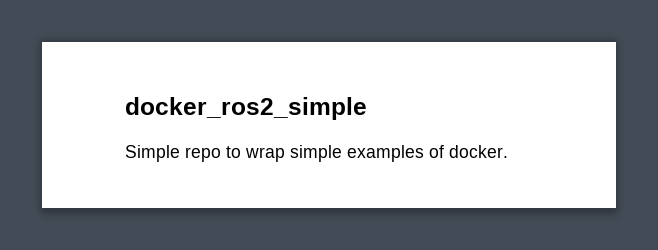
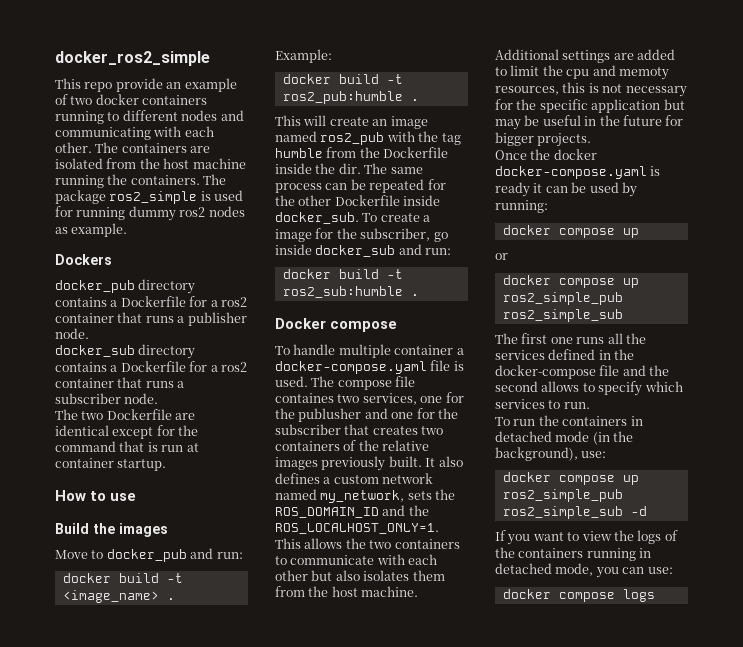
- Simple repo to wrap simple examples of docker.
+ This repo provide an example of two docker containers running to different nodes and communicating with each other. The containers are isolated from the host machine running the containers. The package ros2_simple is used for running dummy ros2 nodes as example.
+ Dockers
+ docker_pub directory contains a Dockerfile for a ros2 container that runs a publisher node.
+ docker_sub directory contains a Dockerfile for a ros2 container that runs a subscriber node.
+ The two Dockerfile are identical except for the command that is run at container startup.
+ How to use
+ Build the images
+ Move to docker_pub and run:
+ docker build -t <image_name> .
+ Example:
+ docker build -t ros2_pub:humble .
+ This will create an image named ros2_pub with the tag humble from the Dockerfile inside the dir. The same process can be repeated for the other Dockerfile inside docker_sub. To create a image for the subscriber, go inside docker_sub and run:
+ docker build -t ros2_sub:humble .
+ Docker compose
+ To handle multiple container a docker-compose.yaml file is used. The compose file containes two services, one for the publusher and one for the subscriber that creates two containers of the relative images previously built. It also defines a custom network named my_network, sets the ROS_DOMAIN_ID and the ROS_LOCALHOST_ONLY=1. This allows the two containers to communicate with each other but also isolates them from the host machine. Additional settings are added to limit the cpu and memoty resources, this is not necessary for the specific application but may be useful in the future for bigger projects.
+ Once the docker docker-compose.yaml is ready it can be used by running:
+ docker compose up
+ or
+ docker compose up ros2_simple_pub ros2_simple_sub
+ The first one runs all the services defined in the docker-compose file and the second allows to specify which services to run.
+ To run the containers in detached mode (in the background), use:
+ docker compose up ros2_simple_pub ros2_simple_sub -d
+ If you want to view the logs of the containers running in detached mode, you can use:
+ docker compose logs

